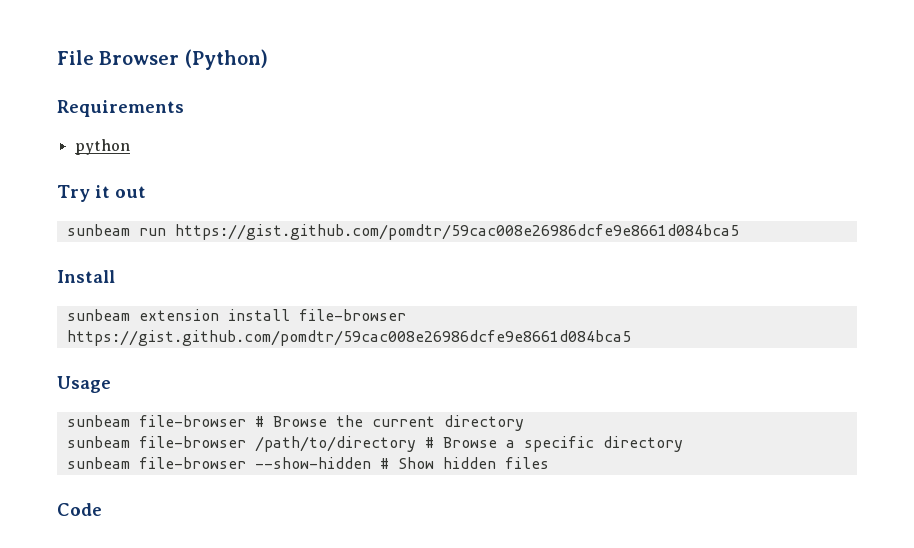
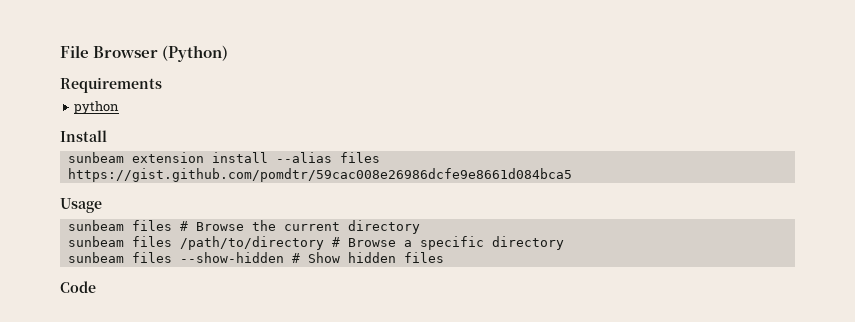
- Try it out
- sunbeam run https://gist.github.com/pomdtr/59cac008e26986dcfe9e8661d084bca5
- sunbeam extension install file-browser https://gist.github.com/pomdtr/59cac008e26986dcfe9e8661d084bca5
+ sunbeam extension install --alias files https://gist.github.com/pomdtr/59cac008e26986dcfe9e8661d084bca5
- sunbeam file-browser # Browse the current directory
+ sunbeam files # Browse the current directory
- sunbeam file-browser /path/to/directory # Browse a specific directory
+ sunbeam files /path/to/directory # Browse a specific directory
- sunbeam file-browser --show-hidden # Show hidden files
+ sunbeam files --show-hidden # Show hidden files

